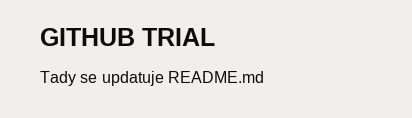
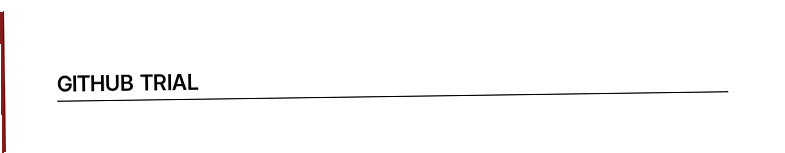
- Tady se updatuje README.md

